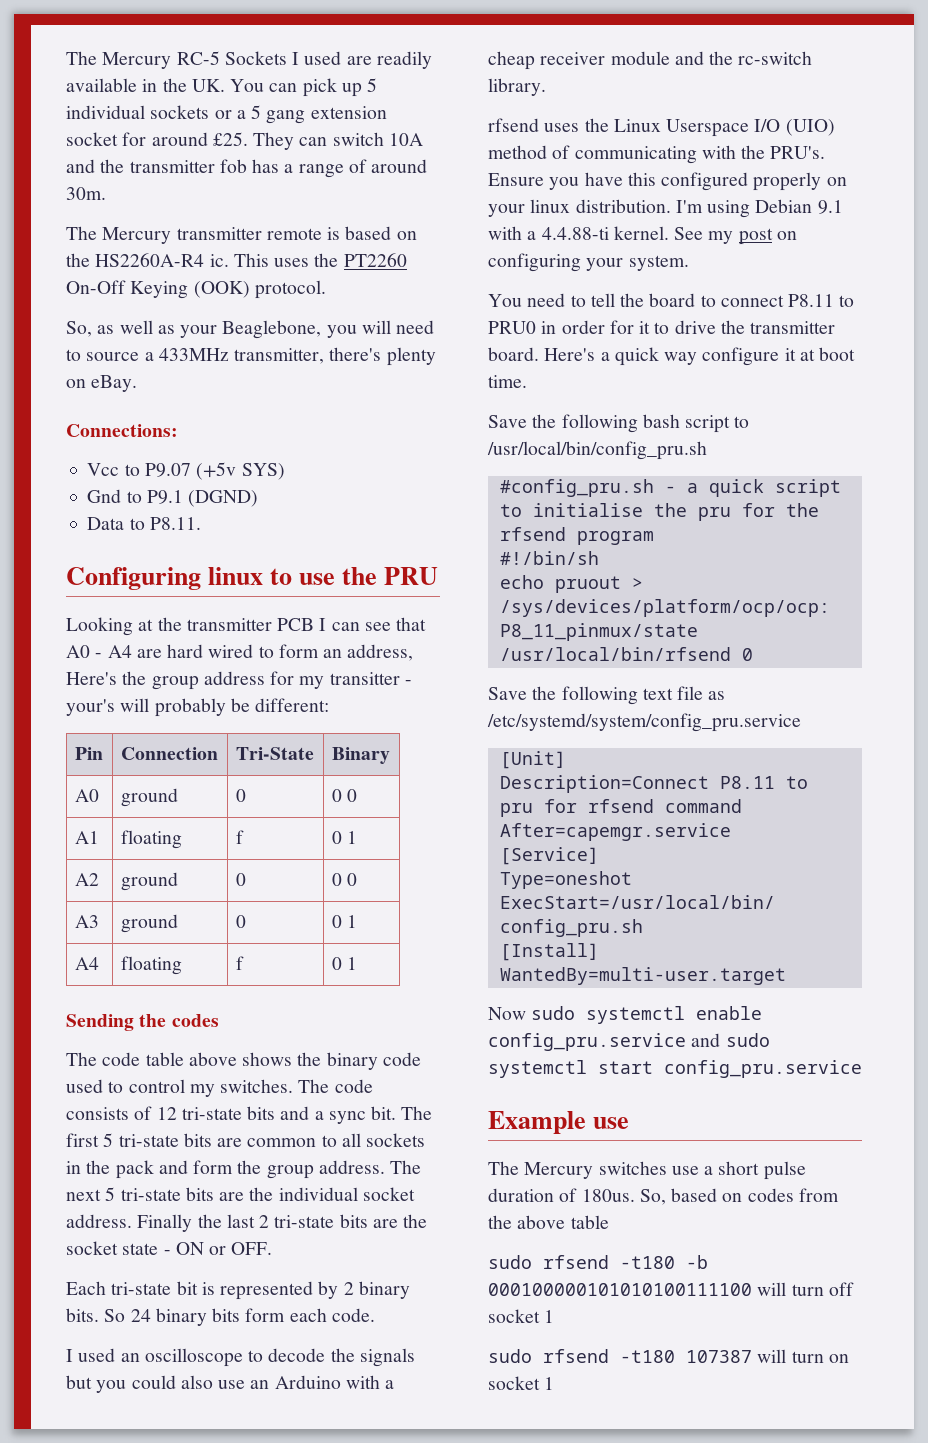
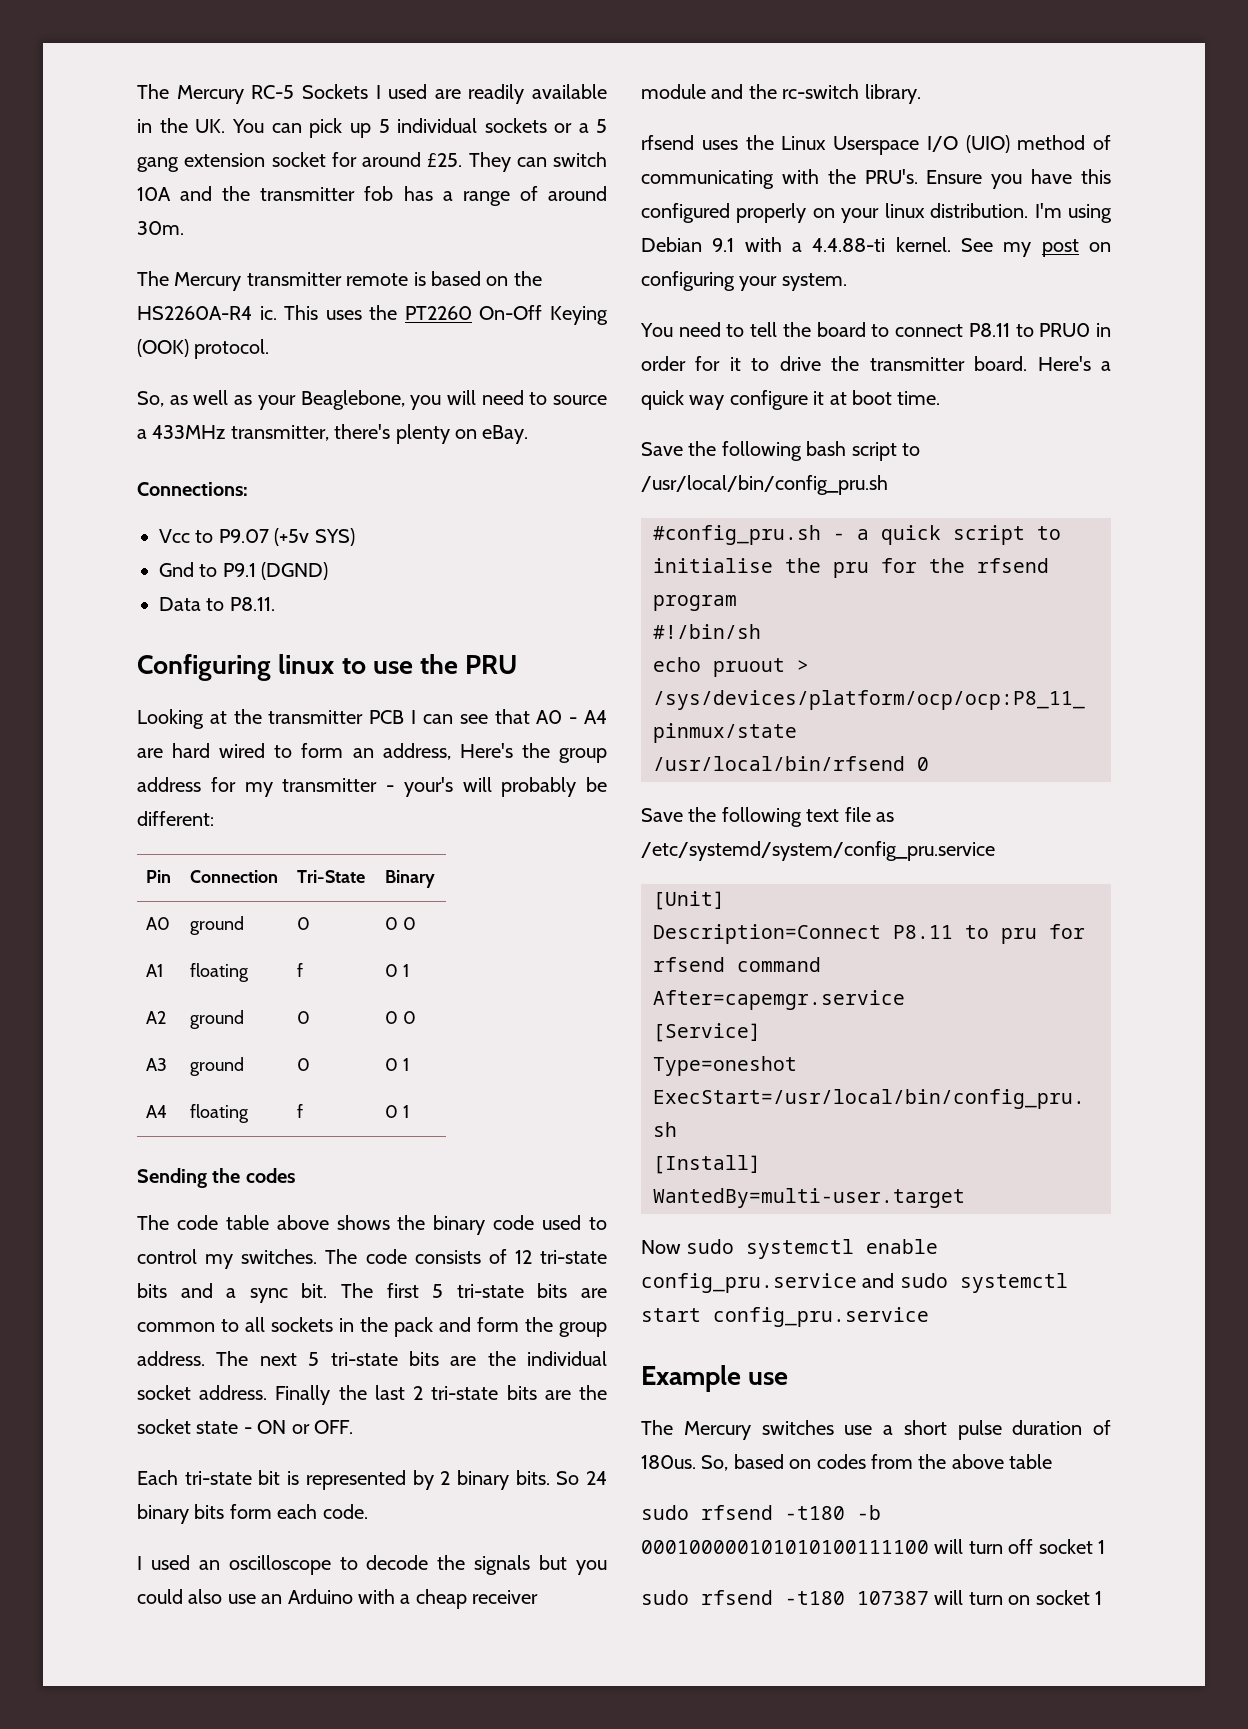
- Looking at the transmitter PCB I can see that A0 - A4 are hard wired to form an address, Here's the group address for my transitter - your's will probably be different:
+ Looking at the transmitter PCB I can see that A0 - A4 are hard wired to form an address, Here's the group address for my transmitter - your's will probably be different:

